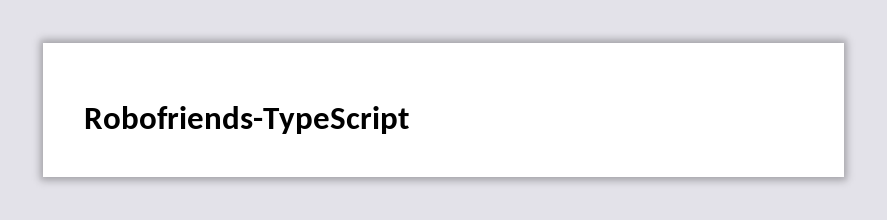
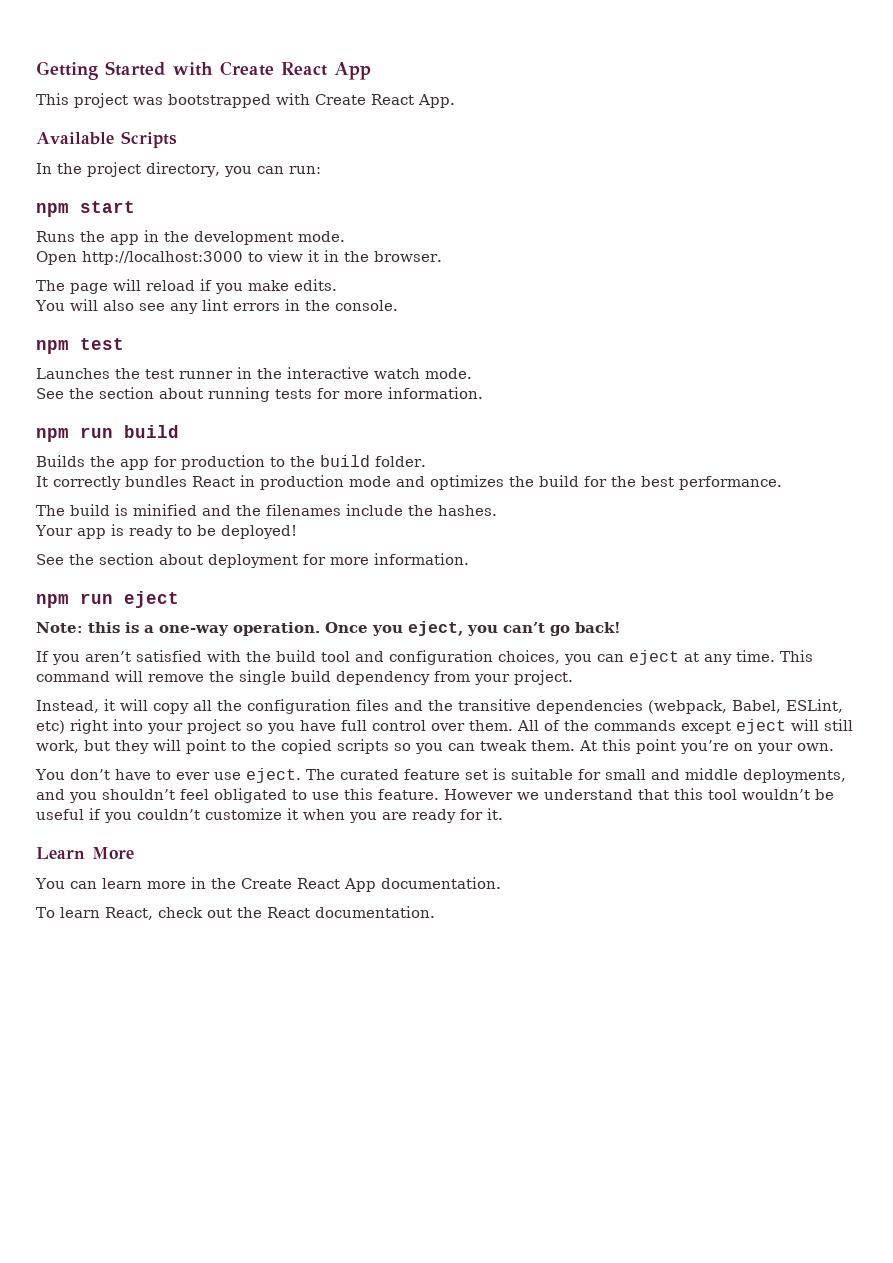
- Robofriends-TypeScript
+ Getting Started with Create React App
+ This project was bootstrapped with Create React App.
+ Available Scripts
+ In the project directory, you can run:
+ npm start
+ Runs the app in the development mode.
+ Open http://localhost:3000 to view it in the browser.
+ The page will reload if you make edits.
+ You will also see any lint errors in the console.
+ npm test
+ Launches the test runner in the interactive watch mode.
+ See the section about running tests for more information.
+ npm run build
+ Builds the app for production to the build folder.
+ It correctly bundles React in production mode and optimizes the build for the best performance.
+ The build is minified and the filenames include the hashes.
+ Your app is ready to be deployed!
+ See the section about deployment for more information.
+ npm run eject
+ Note: this is a one-way operation. Once you eject, you can’t go back!
+ If you aren’t satisfied with the build tool and configuration choices, you can eject at any time. This command will remove the single build dependency from your project.
+ Instead, it will copy all the configuration files and the transitive dependencies (webpack, Babel, ESLint, etc) right into your project so you have full control over them. All of the commands except eject will still work, but they will point to the copied scripts so you can tweak them. At this point you’re on your own.
+ You don’t have to ever use eject. The curated feature set is suitable for small and middle deployments, and you shouldn’t feel obligated to use this feature. However we understand that this tool wouldn’t be useful if you couldn’t customize it when you are ready for it.
+ Learn More
+ You can learn more in the Create React App documentation.
+ To learn React, check out the React documentation.

